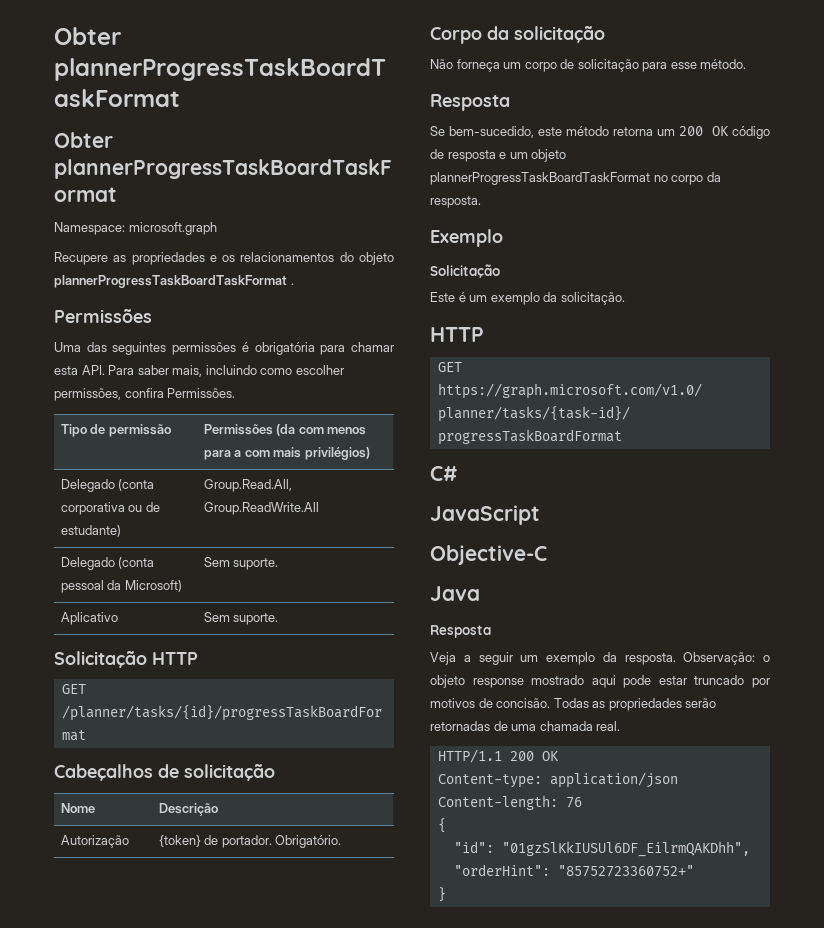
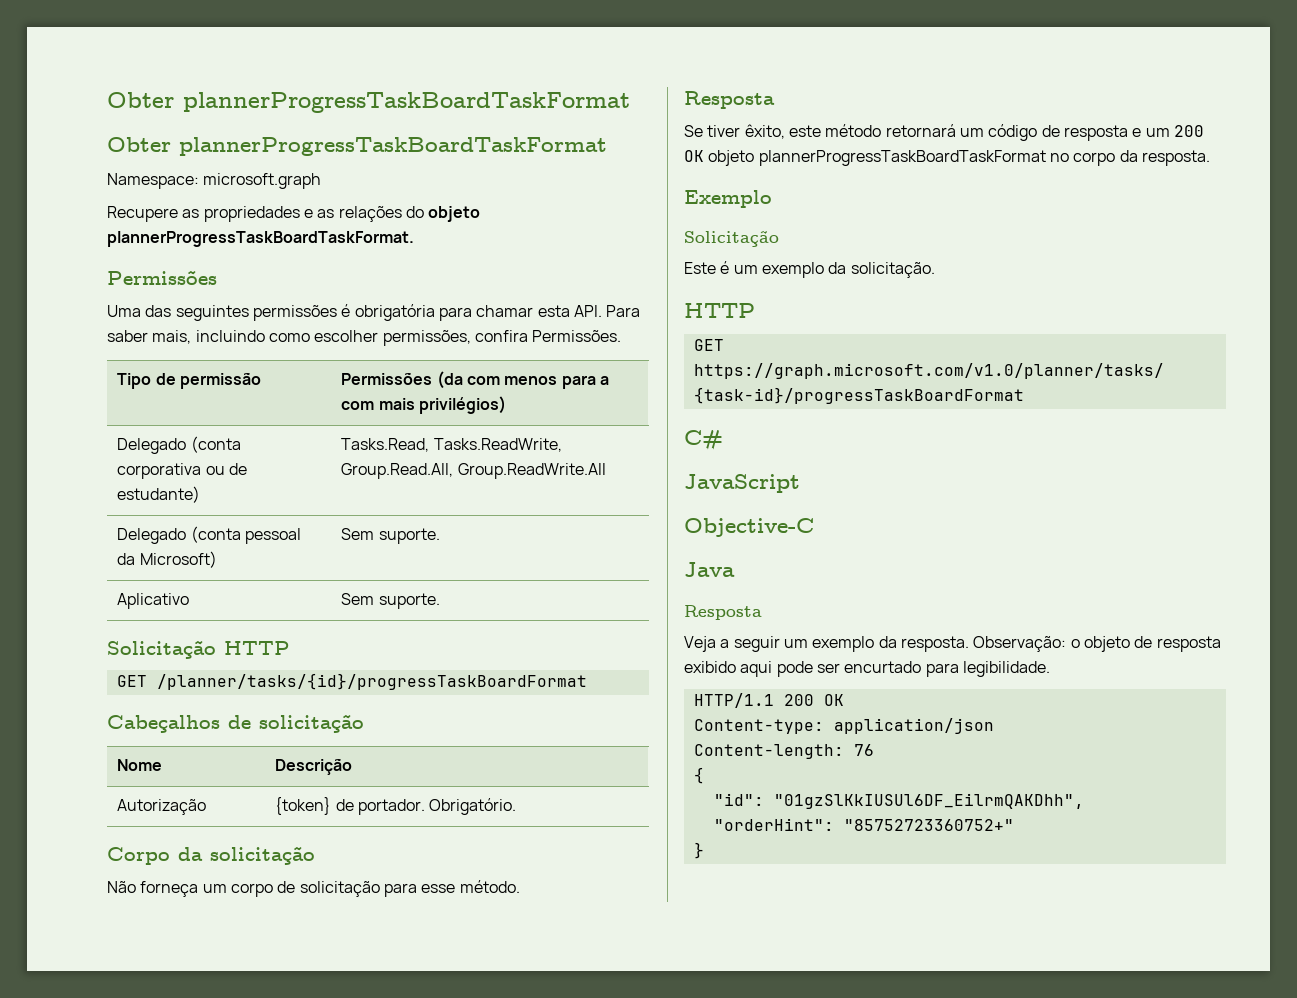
- Recupere as propriedades e os relacionamentos do objeto plannerProgressTaskBoardTaskFormat .
+ Recupere as propriedades e as relações do objeto plannerProgressTaskBoardTaskFormat.
- Delegado (conta corporativa ou de estudante) | Group.Read.All, Group.ReadWrite.All
+ Delegado (conta corporativa ou de estudante) | Tasks.Read, Tasks.ReadWrite, Group.Read.All, Group.ReadWrite.All
- Se bem-sucedido, este método retorna um 200 OK código de resposta e um objeto plannerProgressTaskBoardTaskFormat no corpo da resposta.
+ Se tiver êxito, este método retornará um código de resposta e um 200 OK objeto plannerProgressTaskBoardTaskFormat no corpo da resposta.
- Observação: o objeto response mostrado aqui pode estar truncado por motivos de concisão. Todas as propriedades serão retornadas de uma chamada real.
+ Observação: o objeto de resposta exibido aqui pode ser encurtado para legibilidade.

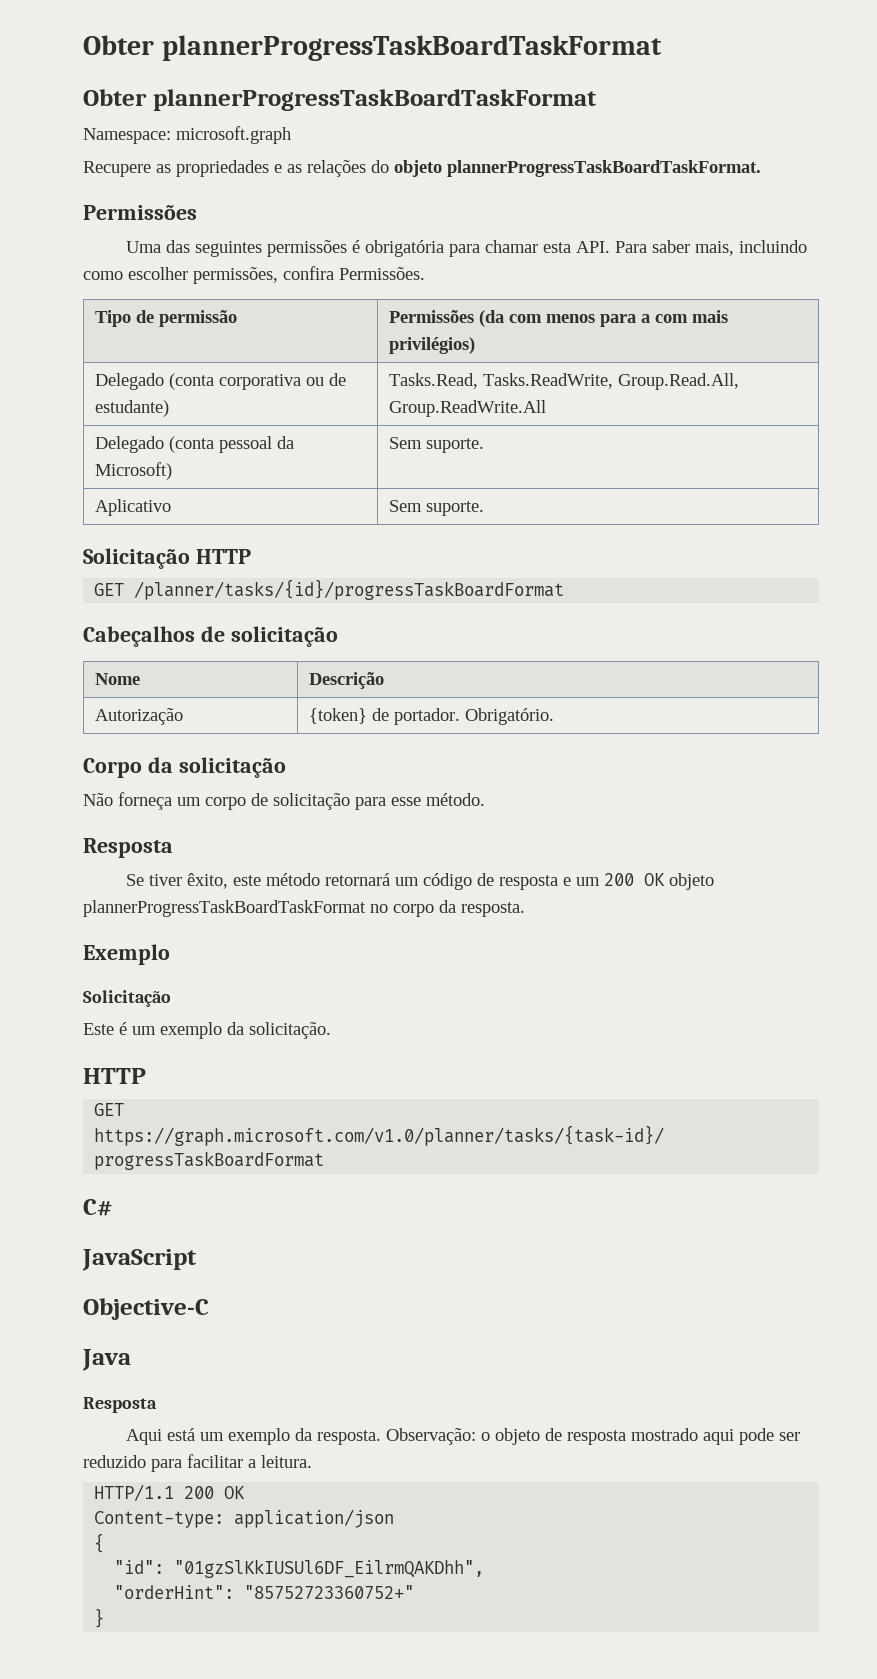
- Veja a seguir um exemplo da resposta.
+ Aqui está um exemplo da resposta.
- Observação: o objeto de resposta exibido aqui pode ser encurtado para legibilidade.
+ Observação: o objeto de resposta mostrado aqui pode ser reduzido para facilitar a leitura.
- Content-length: 76

